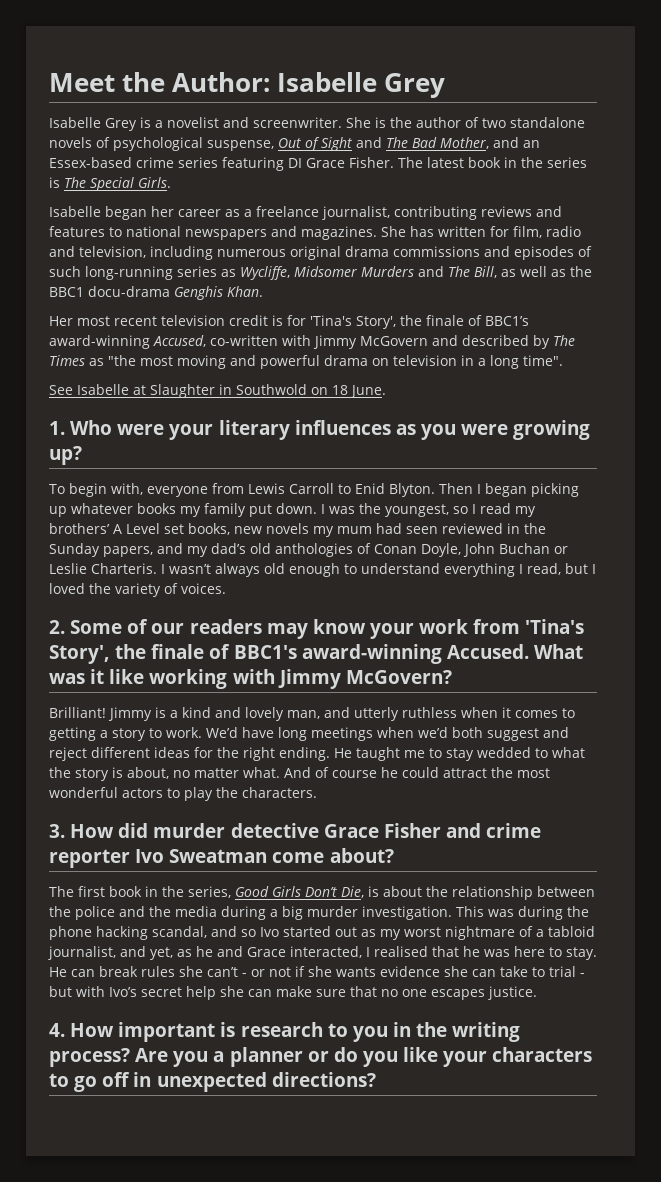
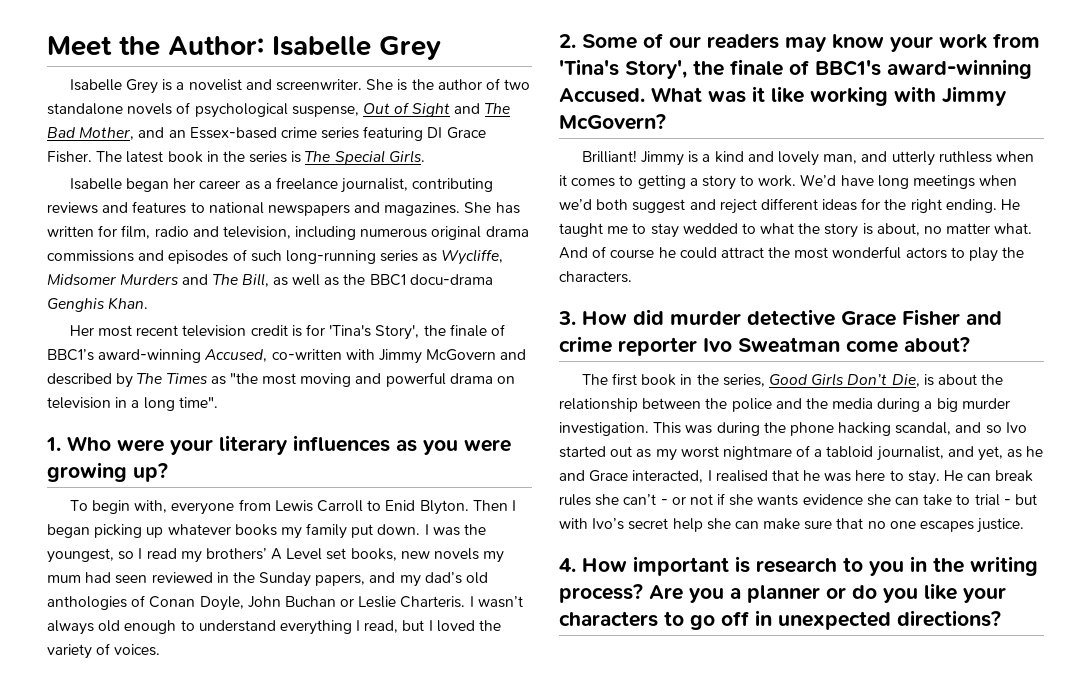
- See Isabelle at Slaughter in Southwold on 18 June.

